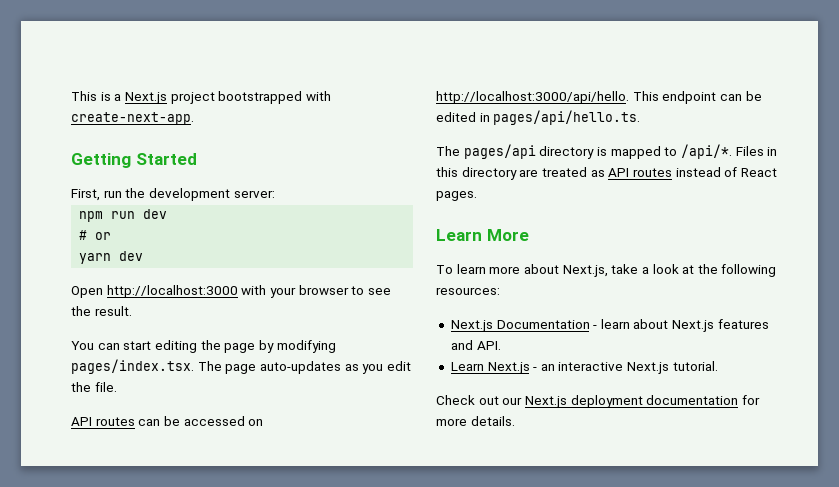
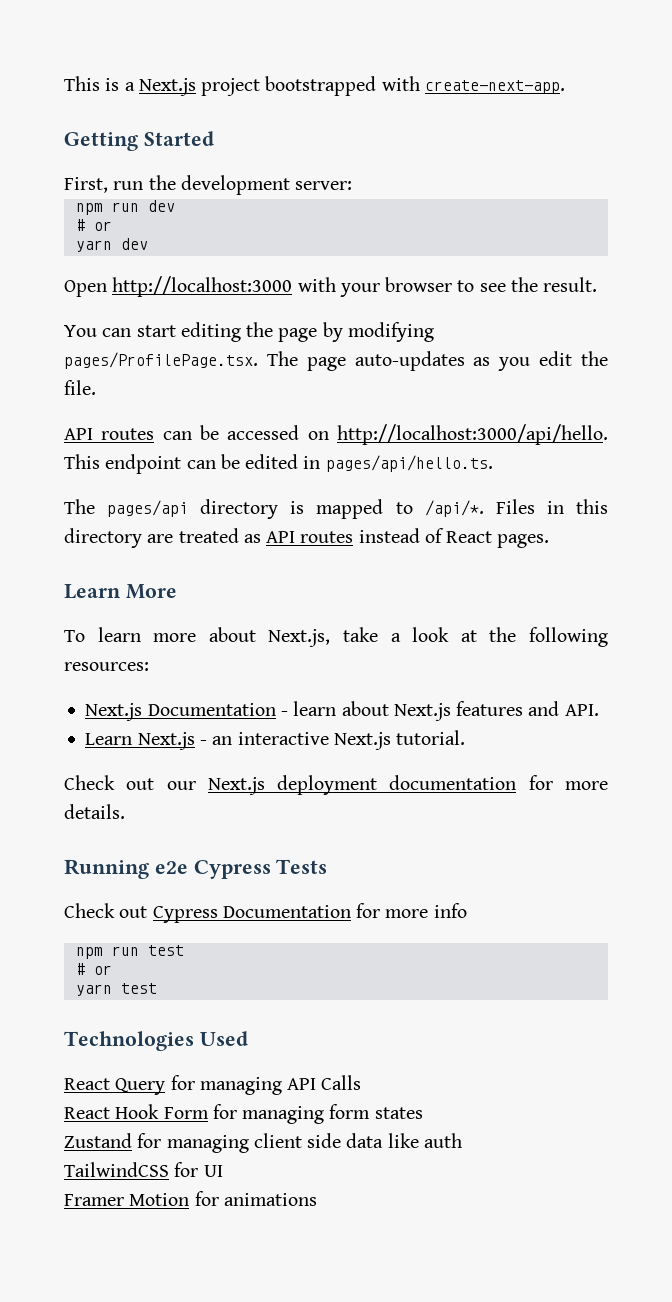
- You can start editing the page by modifying pages/index.tsx. The page auto-updates as you edit the file.
+ You can start editing the page by modifying pages/ProfilePage.tsx. The page auto-updates as you edit the file.
+ Running e2e Cypress Tests
+ Check out Cypress Documentation for more info
+ npm run test
+ # or
+ yarn test
+ Technologies Used
+ React Query for managing API Calls
+ React Hook Form for managing form states
+ Zustand for managing client side data like auth
+ TailwindCSS for UI
+ Framer Motion for animations

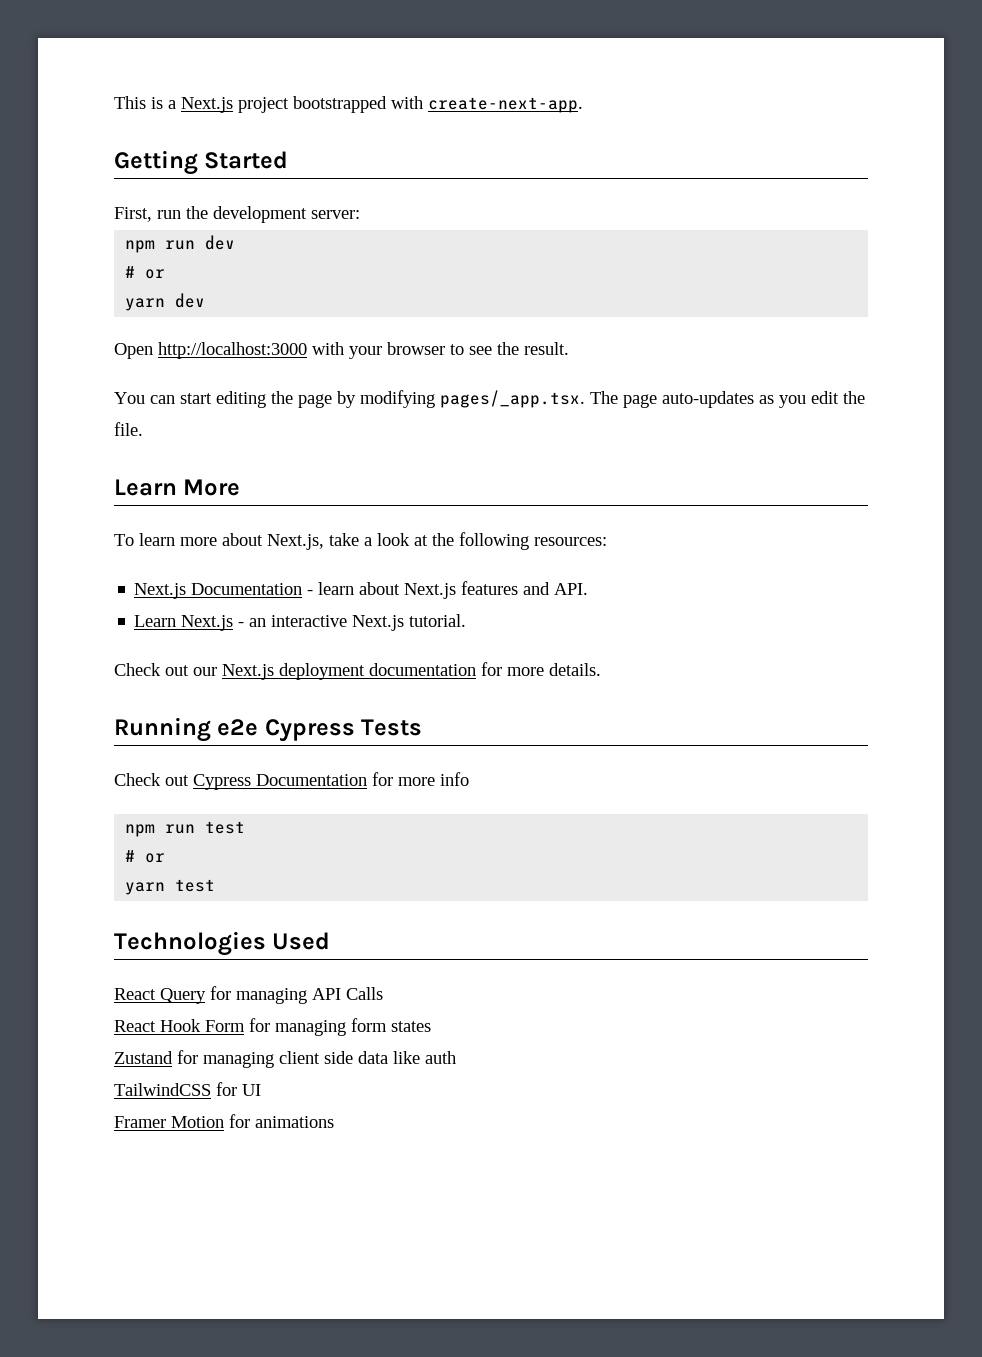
- You can start editing the page by modifying pages/ProfilePage.tsx. The page auto-updates as you edit the file.
+ You can start editing the page by modifying pages/_app.tsx. The page auto-updates as you edit the file.
- API routes can be accessed on http://localhost:3000/api/hello. This endpoint can be edited in pages/api/hello.ts.
- The pages/api directory is mapped to /api/*. Files in this directory are treated as API routes instead of React pages.

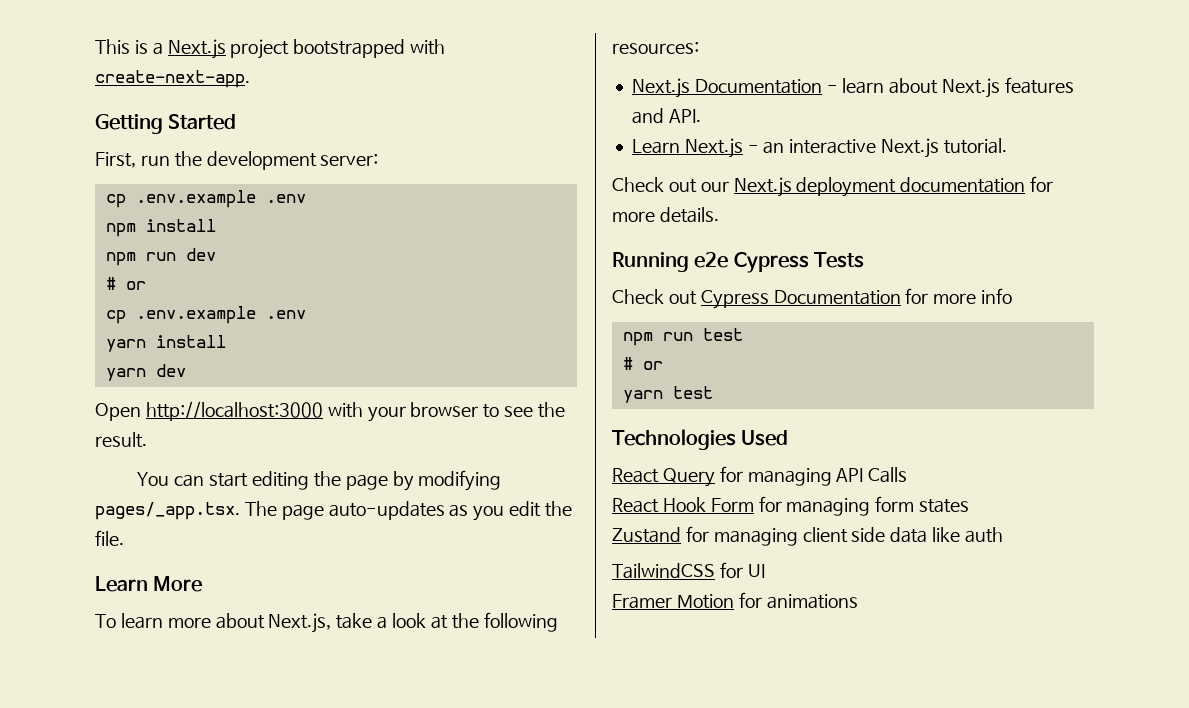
  First, run the development server:
+ cp .env.example .env
+ npm install
  npm run dev
  # or
+ cp .env.example .env
+ yarn install

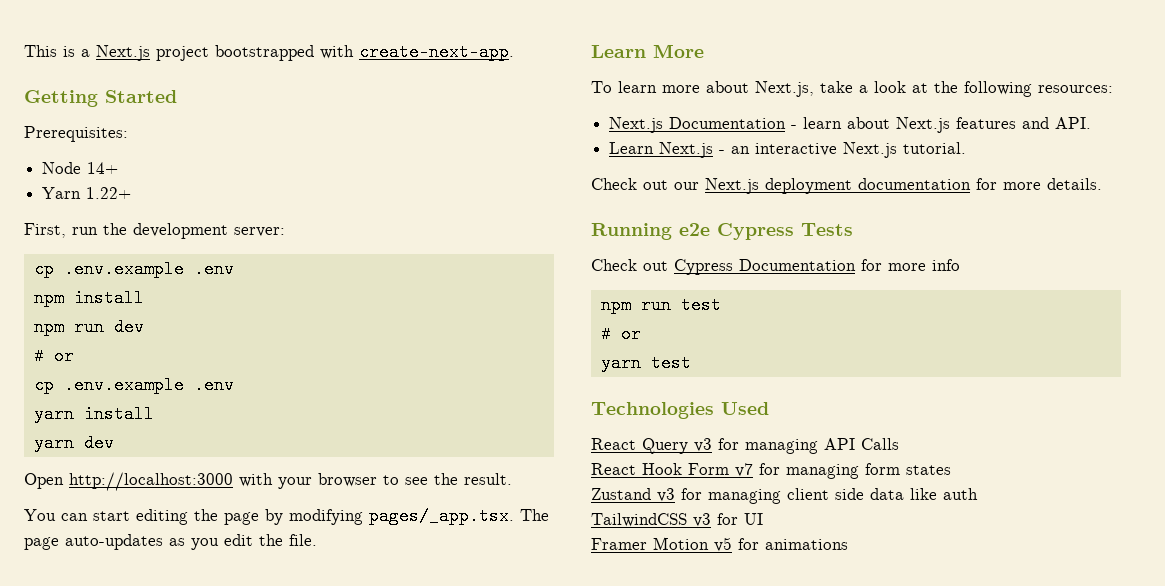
+ Prerequisites:
+ Node 14+
+ Yarn 1.22+
- React Query for managing API Calls
+ React Query v3 for managing API Calls
- React Hook Form for managing form states
+ React Hook Form v7 for managing form states
- Zustand for managing client side data like auth
+ Zustand v3 for managing client side data like auth
- TailwindCSS for UI
+ TailwindCSS v3 for UI
- Framer Motion for animations
+ Framer Motion v5 for animations

